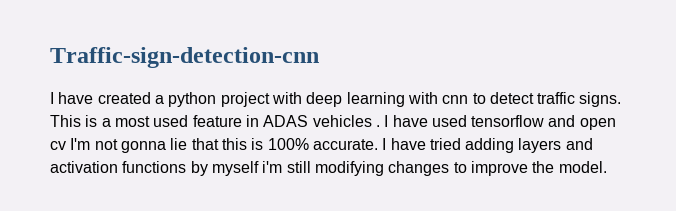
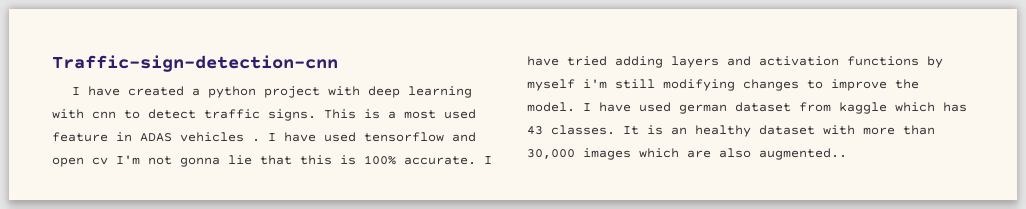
+ I have used german dataset from kaggle which has 43 classes. It is an healthy dataset with more than 30,000 images which are also augmented..

